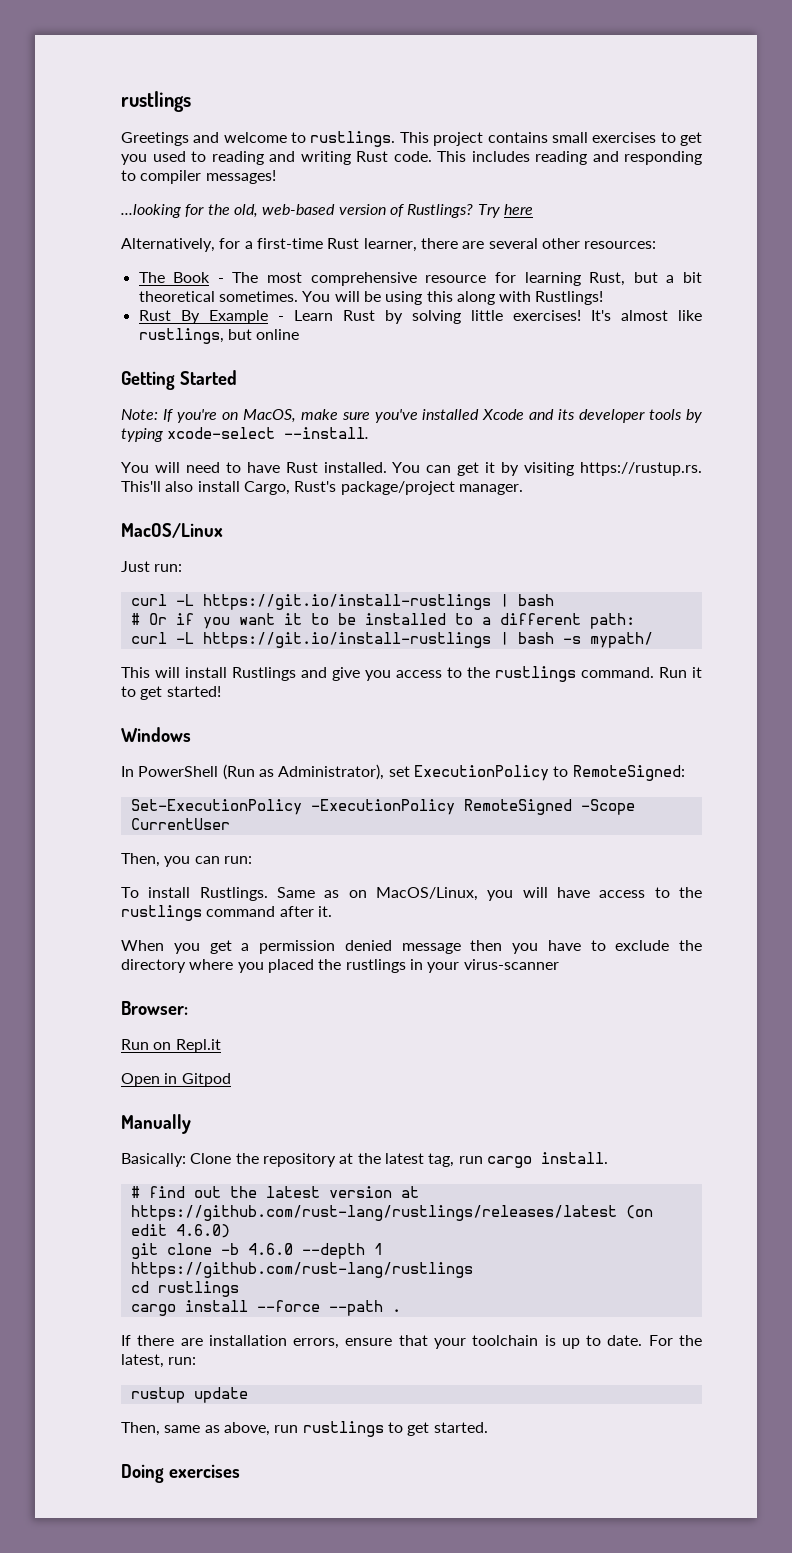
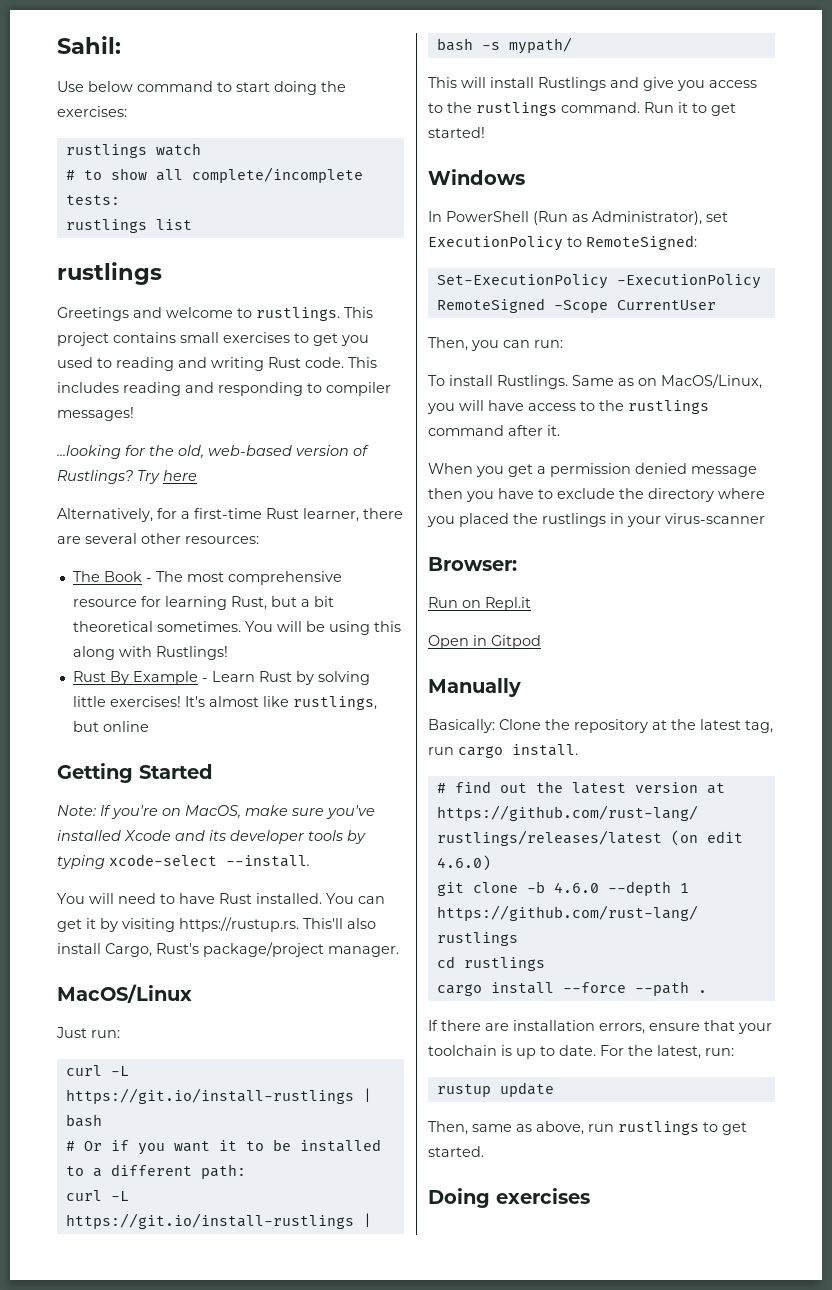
+ Sahil:
+ Use below command to start doing the exercises:
+ rustlings watch
+ # to show all complete/incomplete tests:
+ rustlings list

